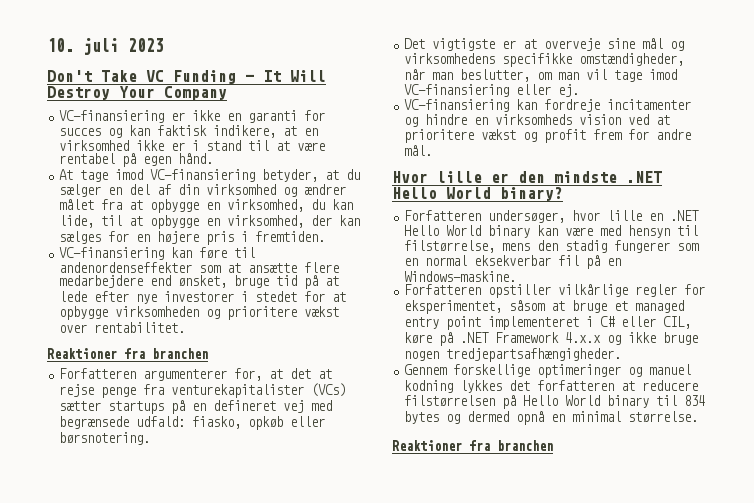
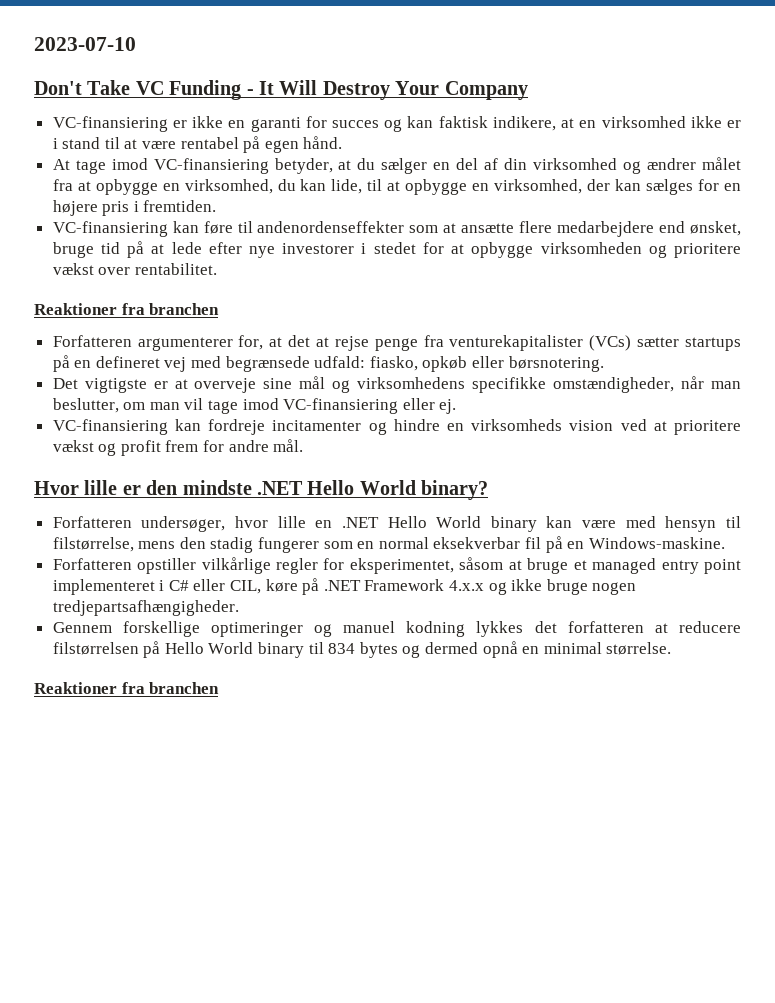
- 10. juli 2023
+ 2023-07-10

